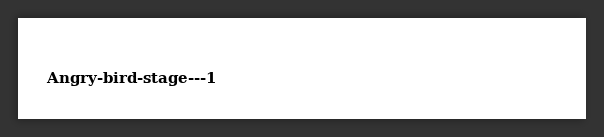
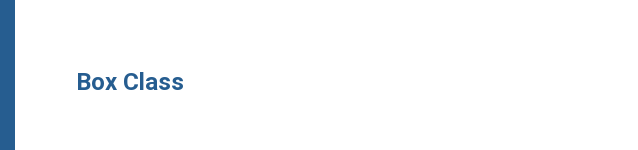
- Angry-bird-stage---1
+ Box Class

